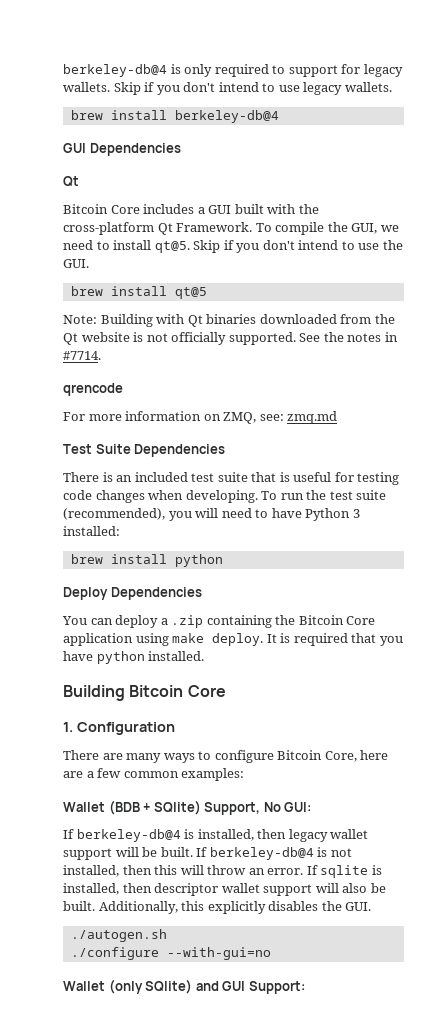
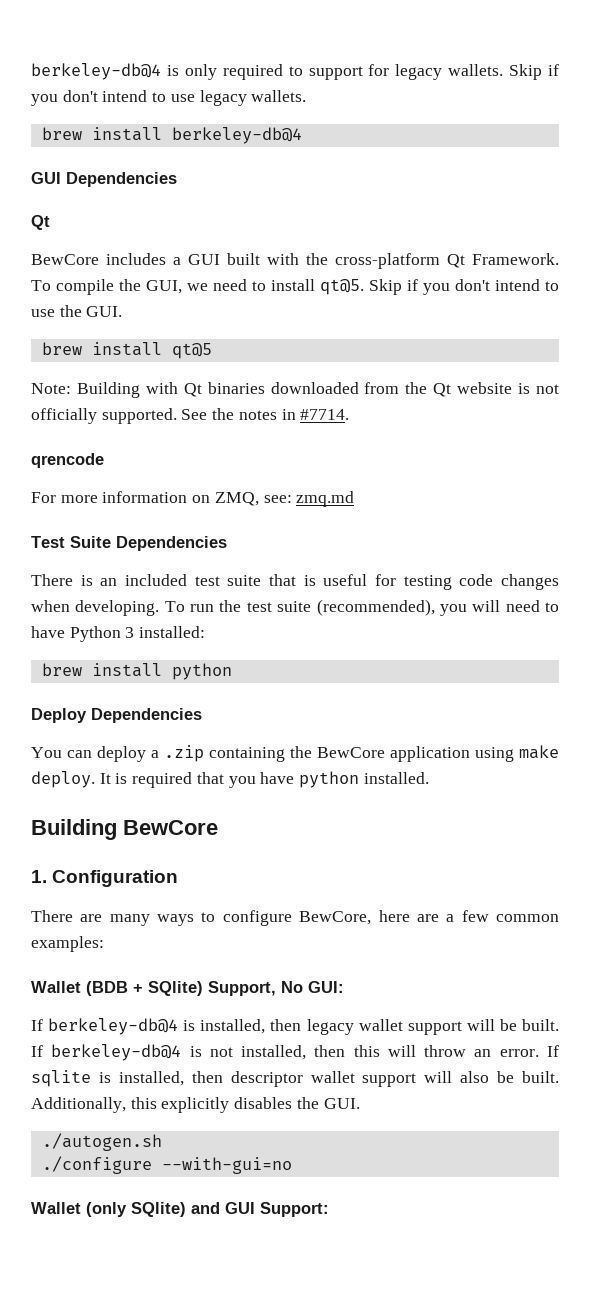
- Bitcoin Core includes a GUI built with the cross-platform Qt Framework.
+ BewCore includes a GUI built with the cross-platform Qt Framework.
- You can deploy a .zip containing the Bitcoin Core application using make deploy.
+ You can deploy a .zip containing the BewCore application using make deploy.
- Building Bitcoin Core
+ Building BewCore
- There are many ways to configure Bitcoin Core, here are a few common examples:
+ There are many ways to configure BewCore, here are a few common examples:

